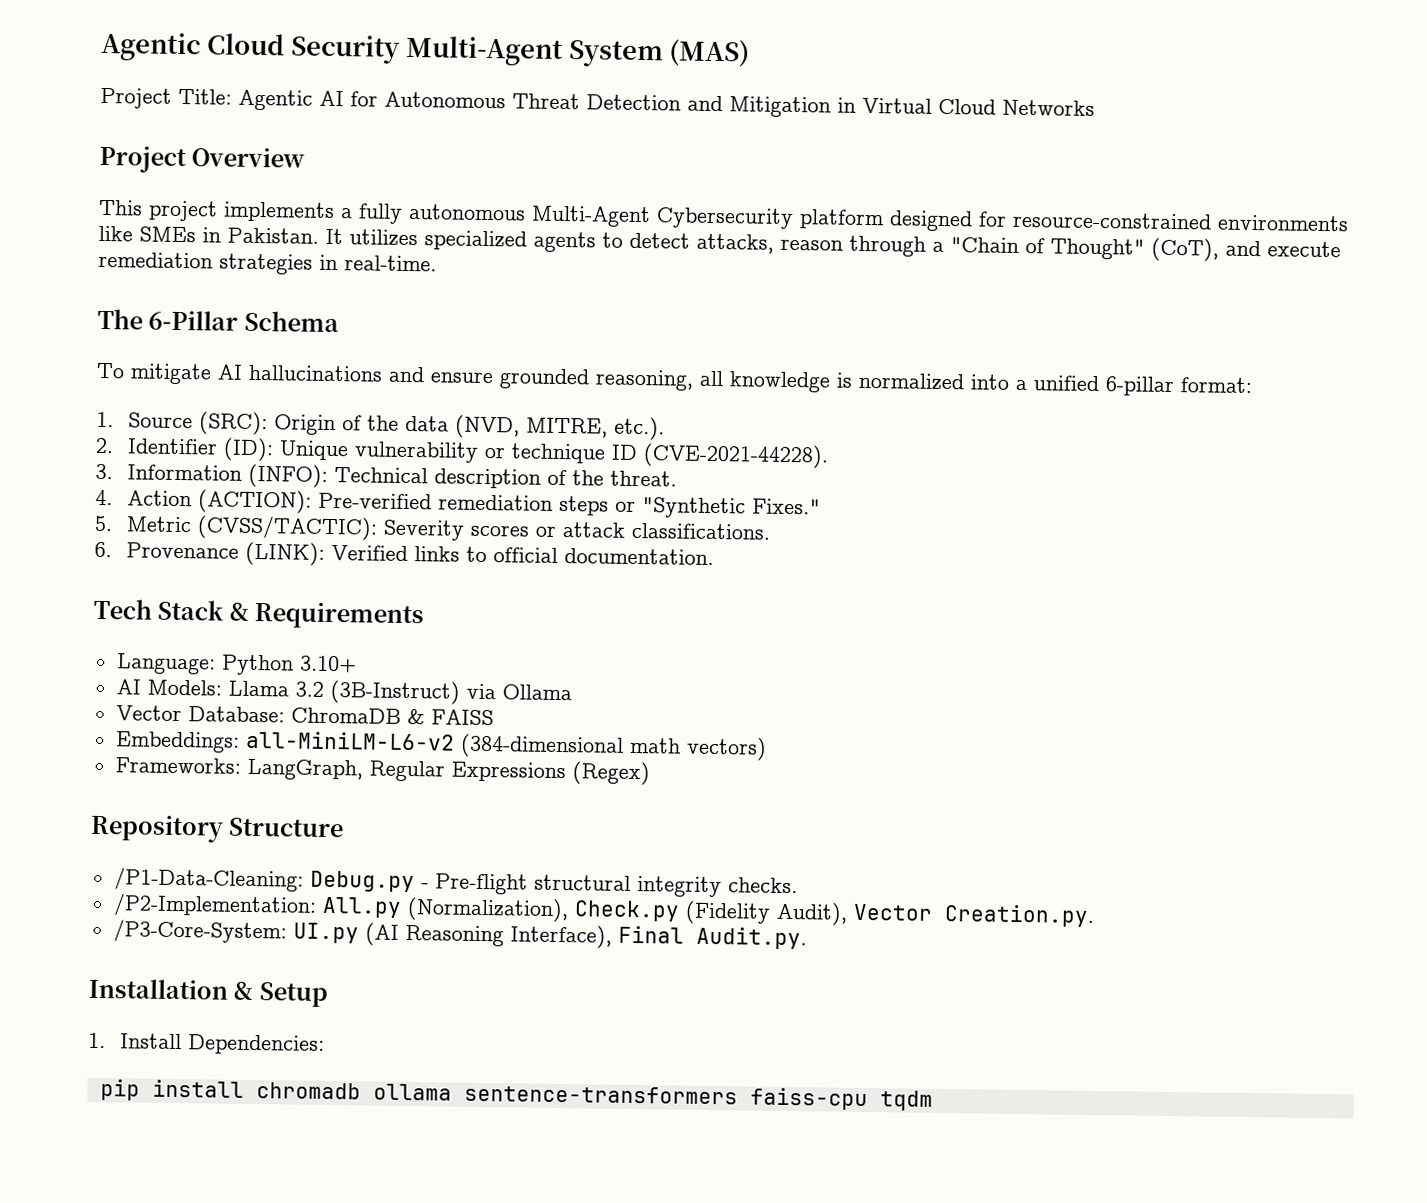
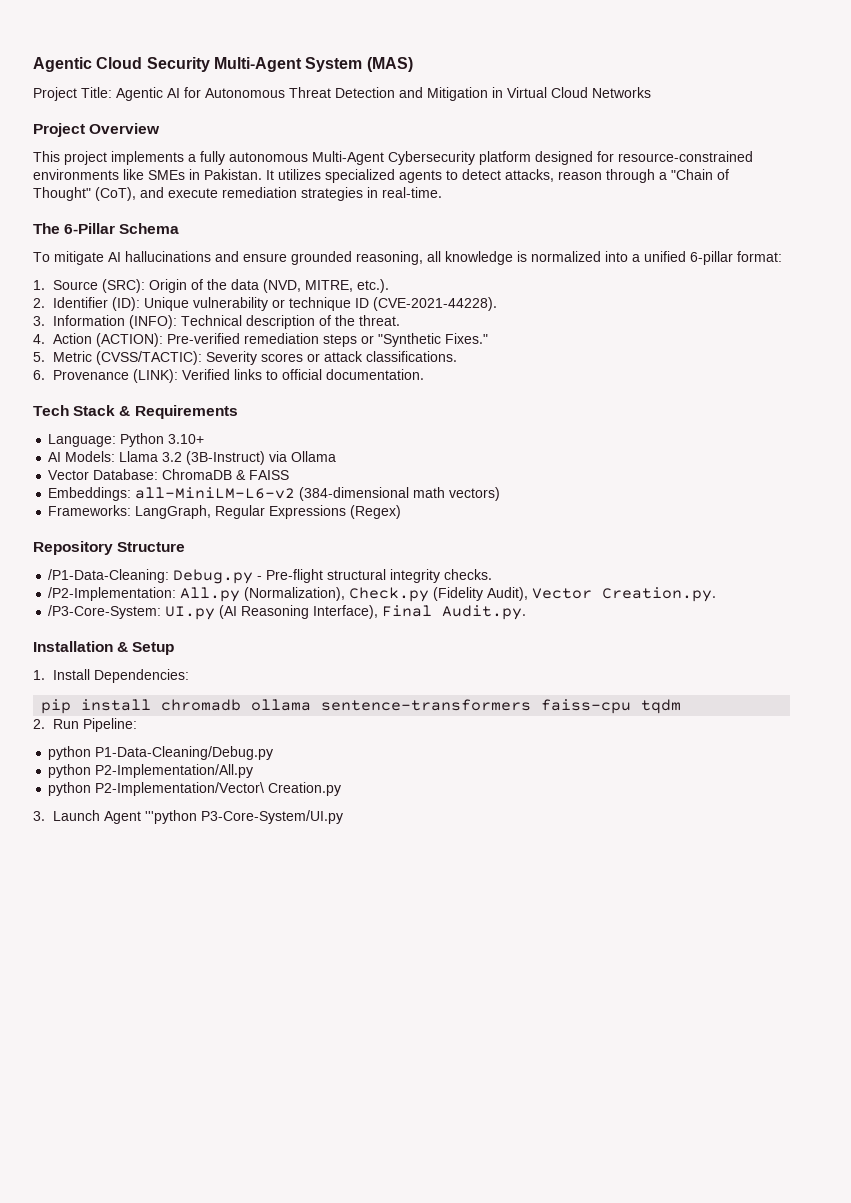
+ 2. Run Pipeline:
+ python P1-Data-Cleaning/Debug.py
+ python P2-Implementation/All.py
+ python P2-Implementation/Vector\ Creation.py
+ 3. Launch Agent '''python P3-Core-System/UI.py

